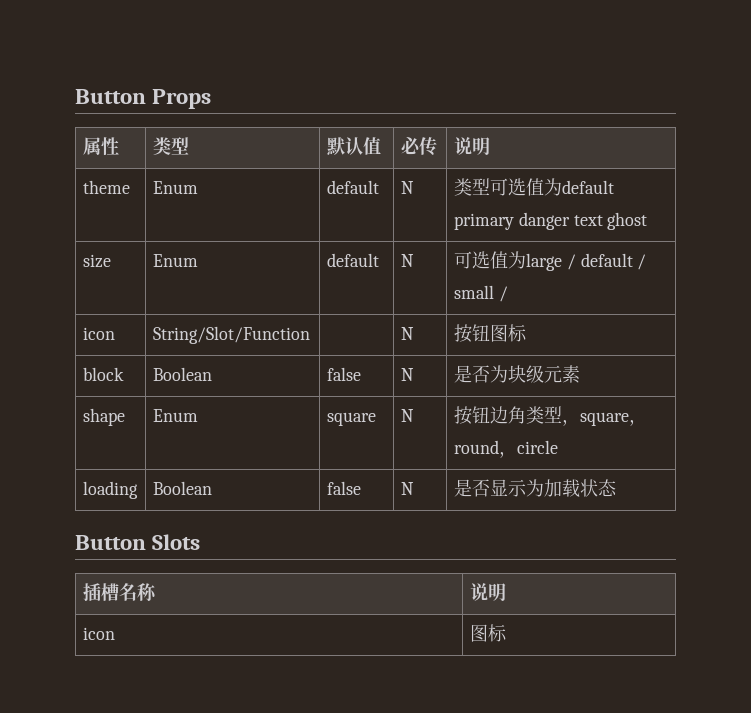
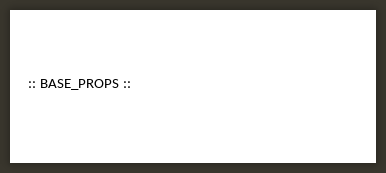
- Button Props
- 属性 | 类型 | 默认值 | 必传 | 说明
- theme | Enum | default | N | 类型可选值为default primary danger text ghost
- size | Enum | default | N | 可选值为large / default / small /
- icon | String/Slot/Function | | N | 按钮图标
- block | Boolean | false | N | 是否为块级元素
- shape | Enum | square | N | 按钮边角类型，square，round，circle
- loading | Boolean | false | N | 是否显示为加载状态
- Button Slots
- 插槽名称 | 说明
- icon | 图标
+ :: BASE_PROPS ::

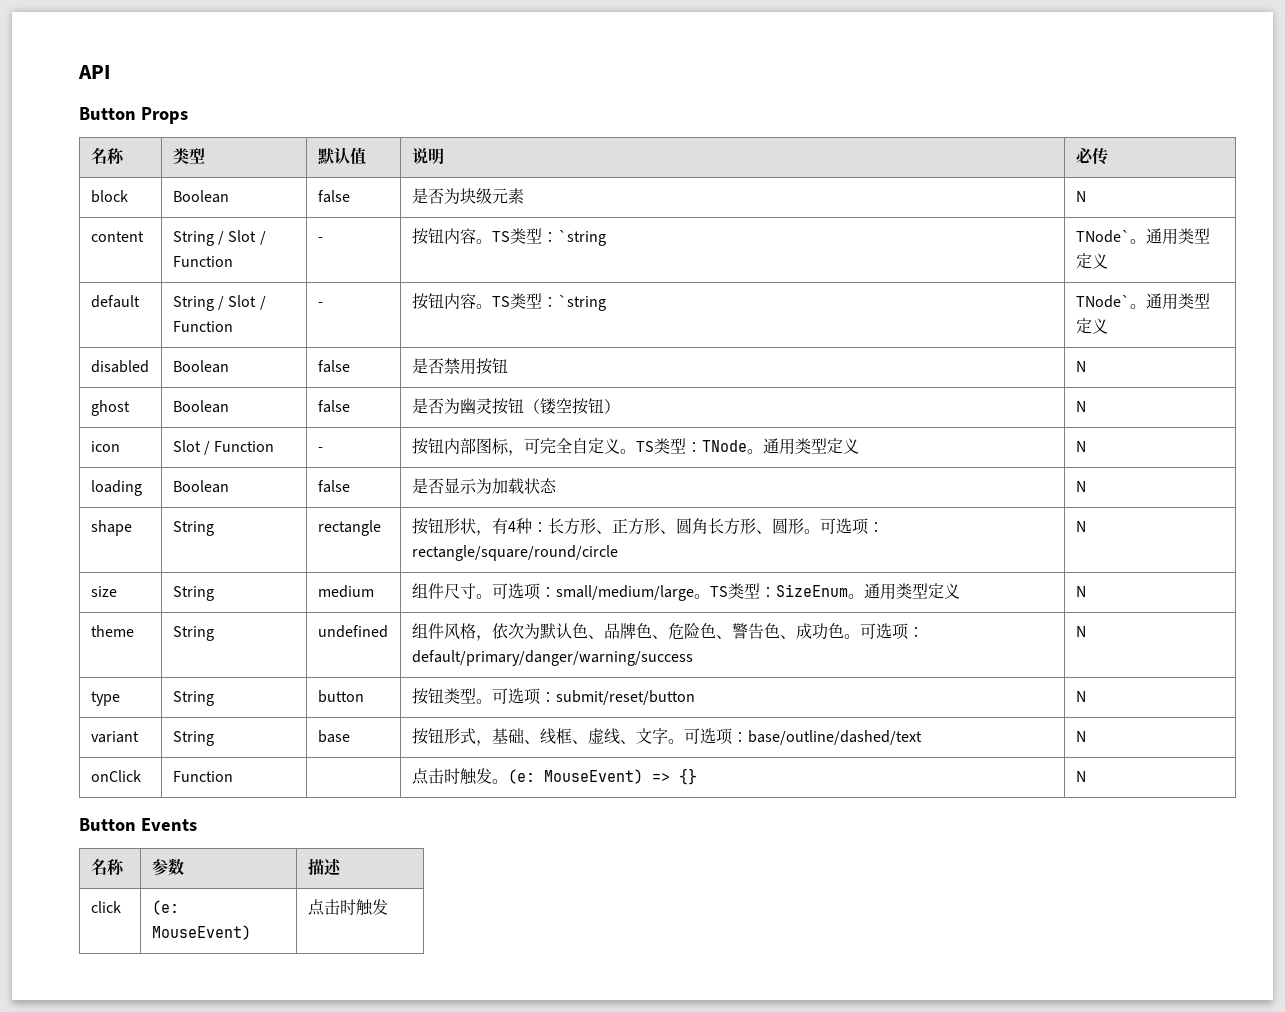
- :: BASE_PROPS ::
+ API
+ Button Props
+ 名称 | 类型 | 默认值 | 说明 | 必传
+ block | Boolean | false | 是否为块级元素 | N
+ content | String / Slot / Function | - | 按钮内容。TS类型：`string | TNode`。通用类型定义
+ default | String / Slot / Function | - | 按钮内容。TS类型：`string | TNode`。通用类型定义
+ disabled | Boolean | false | 是否禁用按钮 | N
+ ghost | Boolean | false | 是否为幽灵按钮（镂空按钮） | N
+ icon | Slot / Function | - | 按钮内部图标，可完全自定义。TS类型：TNode。通用类型定义 | N
+ loading | Boolean | false | 是否显示为加载状态 | N
+ shape | String | rectangle | 按钮形状，有4种：长方形、正方形、圆角长方形、圆形。可选项：rectangle/square/round/circle | N
+ size | String | medium | 组件尺寸。可选项：small/medium/large。TS类型：SizeEnum。通用类型定义 | N
+ theme | String | undefined | 组件风格，依次为默认色、品牌色、危险色、警告色、成功色。可选项：default/primary/danger/warning/success | N
+ type | String | button | 按钮类型。可选项：submit/reset/button | N
+ variant | String | base | 按钮形式，基础、线框、虚线、文字。可选项：base/outline/dashed/text | N
+ onClick | Function | | 点击时触发。(e: MouseEvent) => {} | N
+ Button Events
+ 名称 | 参数 | 描述
+ click | (e: MouseEvent) | 点击时触发

